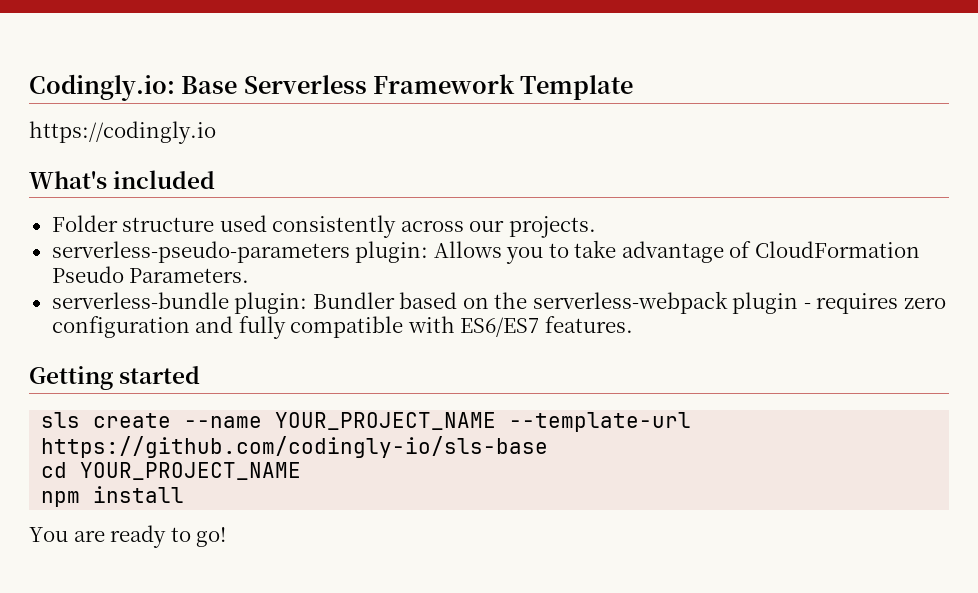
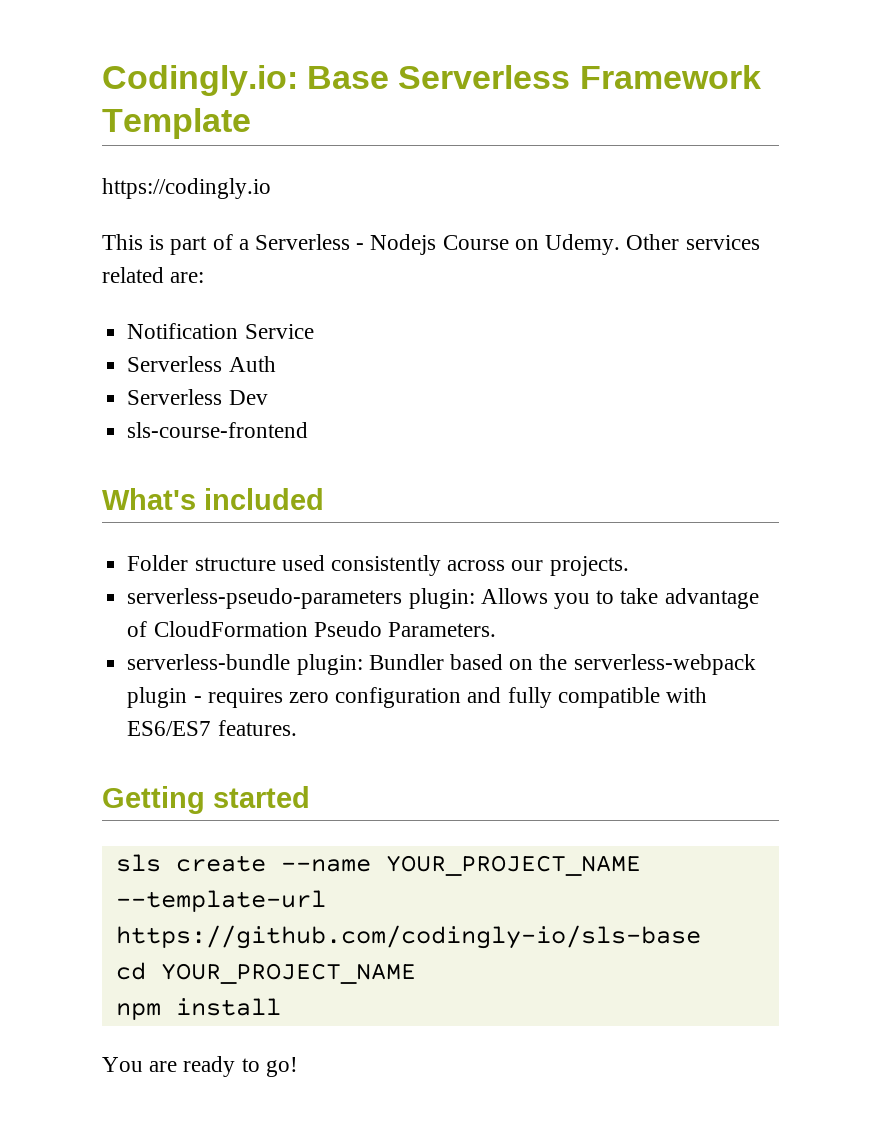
+ This is part of a Serverless - Nodejs Course on Udemy. Other services related are:
+ Notification Service
+ Serverless Auth
+ Serverless Dev
+ sls-course-frontend

